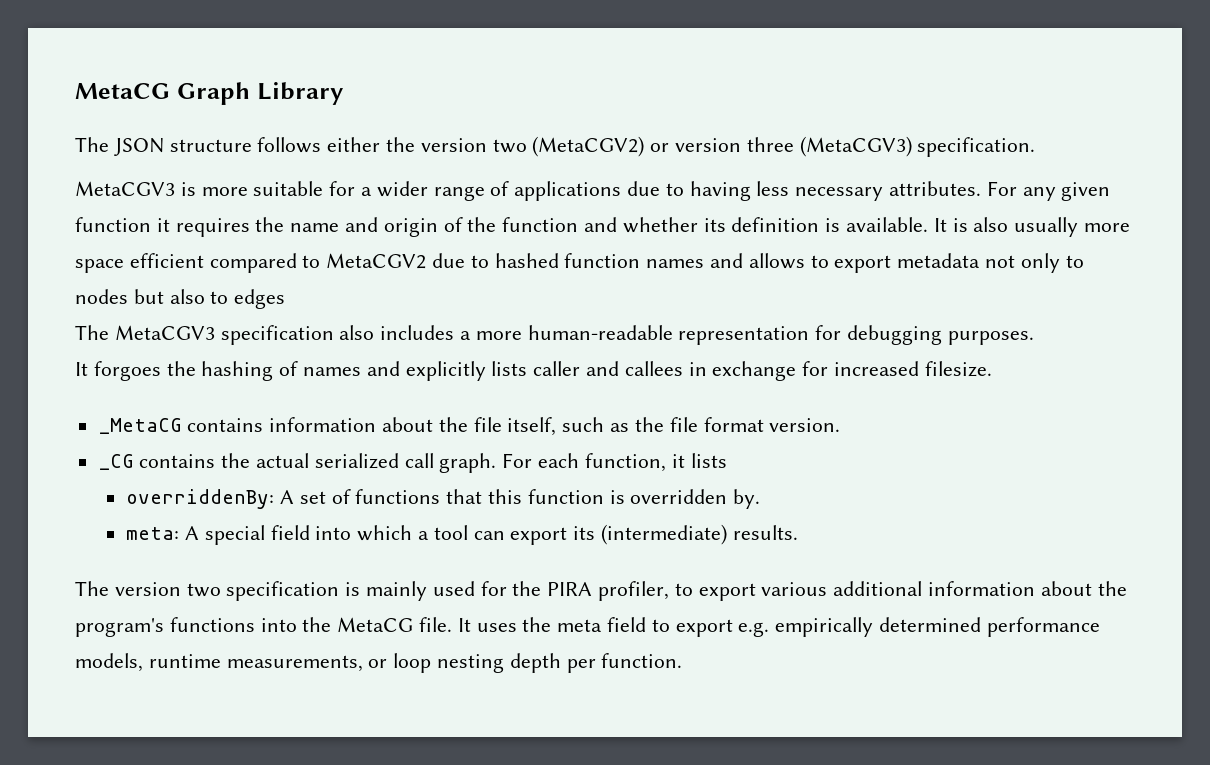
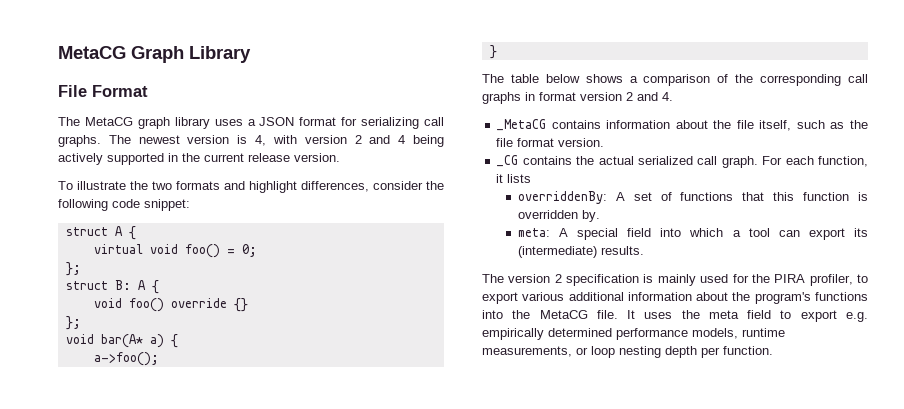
- The JSON structure follows either the version two (MetaCGV2) or version three (MetaCGV3) specification.
- MetaCGV3 is more suitable for a wider range of applications due to having less necessary attributes. For any given function it requires the name and origin of the function and whether its definition is available. It is also usually more space efficient compared to MetaCGV2 due to hashed function names and allows to export metadata not only to nodes but also to edges
- The MetaCGV3 specification also includes a more human-readable representation for debugging purposes.
- It forgoes the hashing of names and explicitly lists caller and callees in exchange for increased filesize.
+ File Format
+ The MetaCG graph library uses a JSON format for serializing call graphs. The newest version is 4, with version 2 and 4 being actively supported in the current release version.
+ To illustrate the two formats and highlight differences, consider the following code snippet:
+ struct A {
+ virtual void foo() = 0;
+ };
+ struct B: A {
+ void foo() override {}
+ };
+ void bar(A* a) {
+ a->foo();
+ }
+ The table below shows a comparison of the corresponding call graphs in format version 2 and 4.
- The version two specification is mainly used for the PIRA profiler, to export various additional information about the program's functions into the MetaCG file.
+ The version 2 specification is mainly used for the PIRA profiler, to export various additional information about the program's functions into the MetaCG file.

